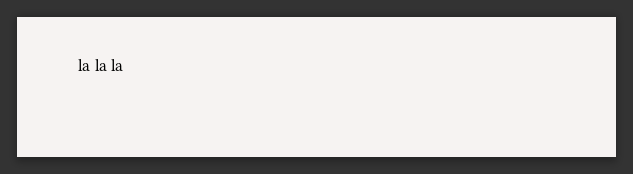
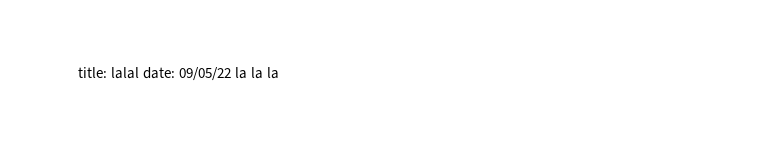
- la la la
+ title: lalal date: 09/05/22 la la la

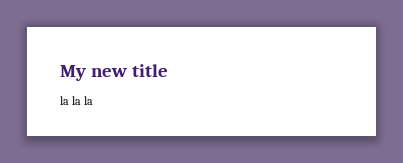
- title: lalal date: 09/05/22 la la la
+ My new title
+ la la la

